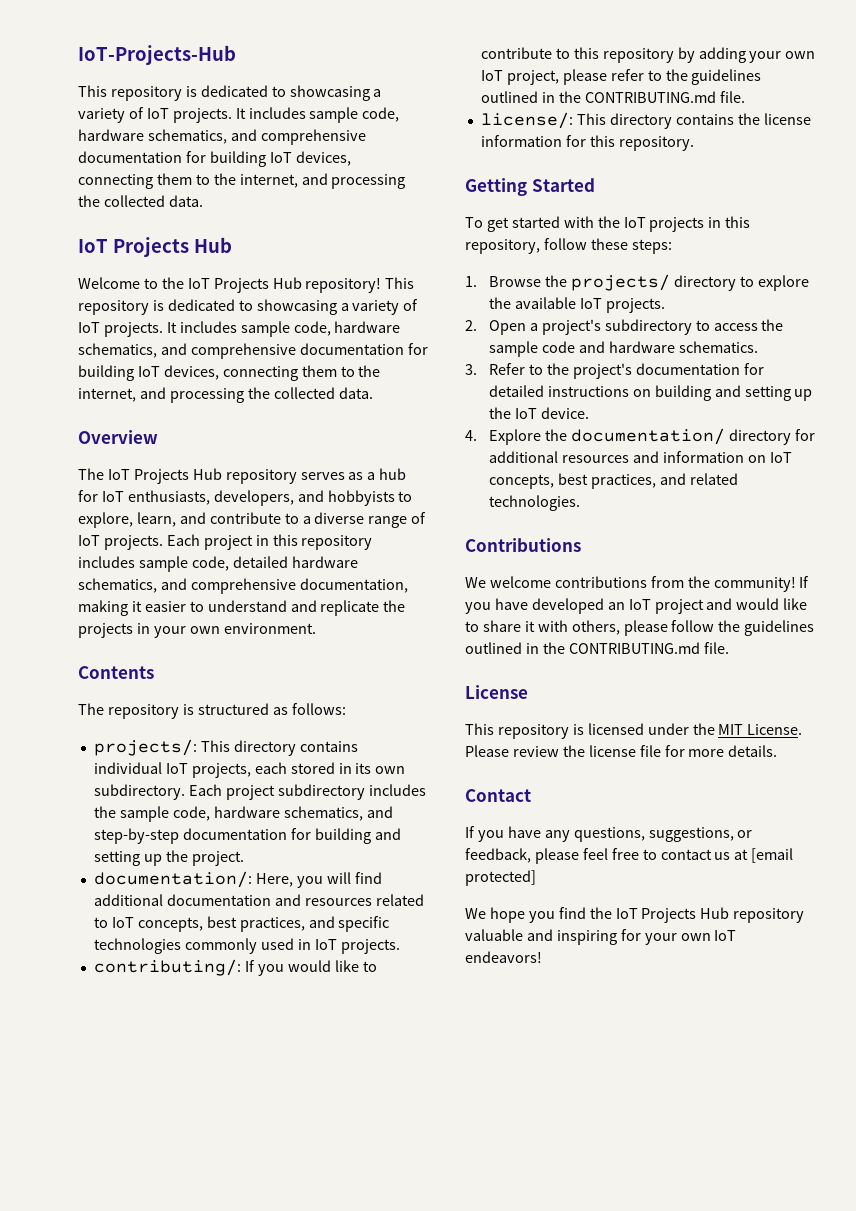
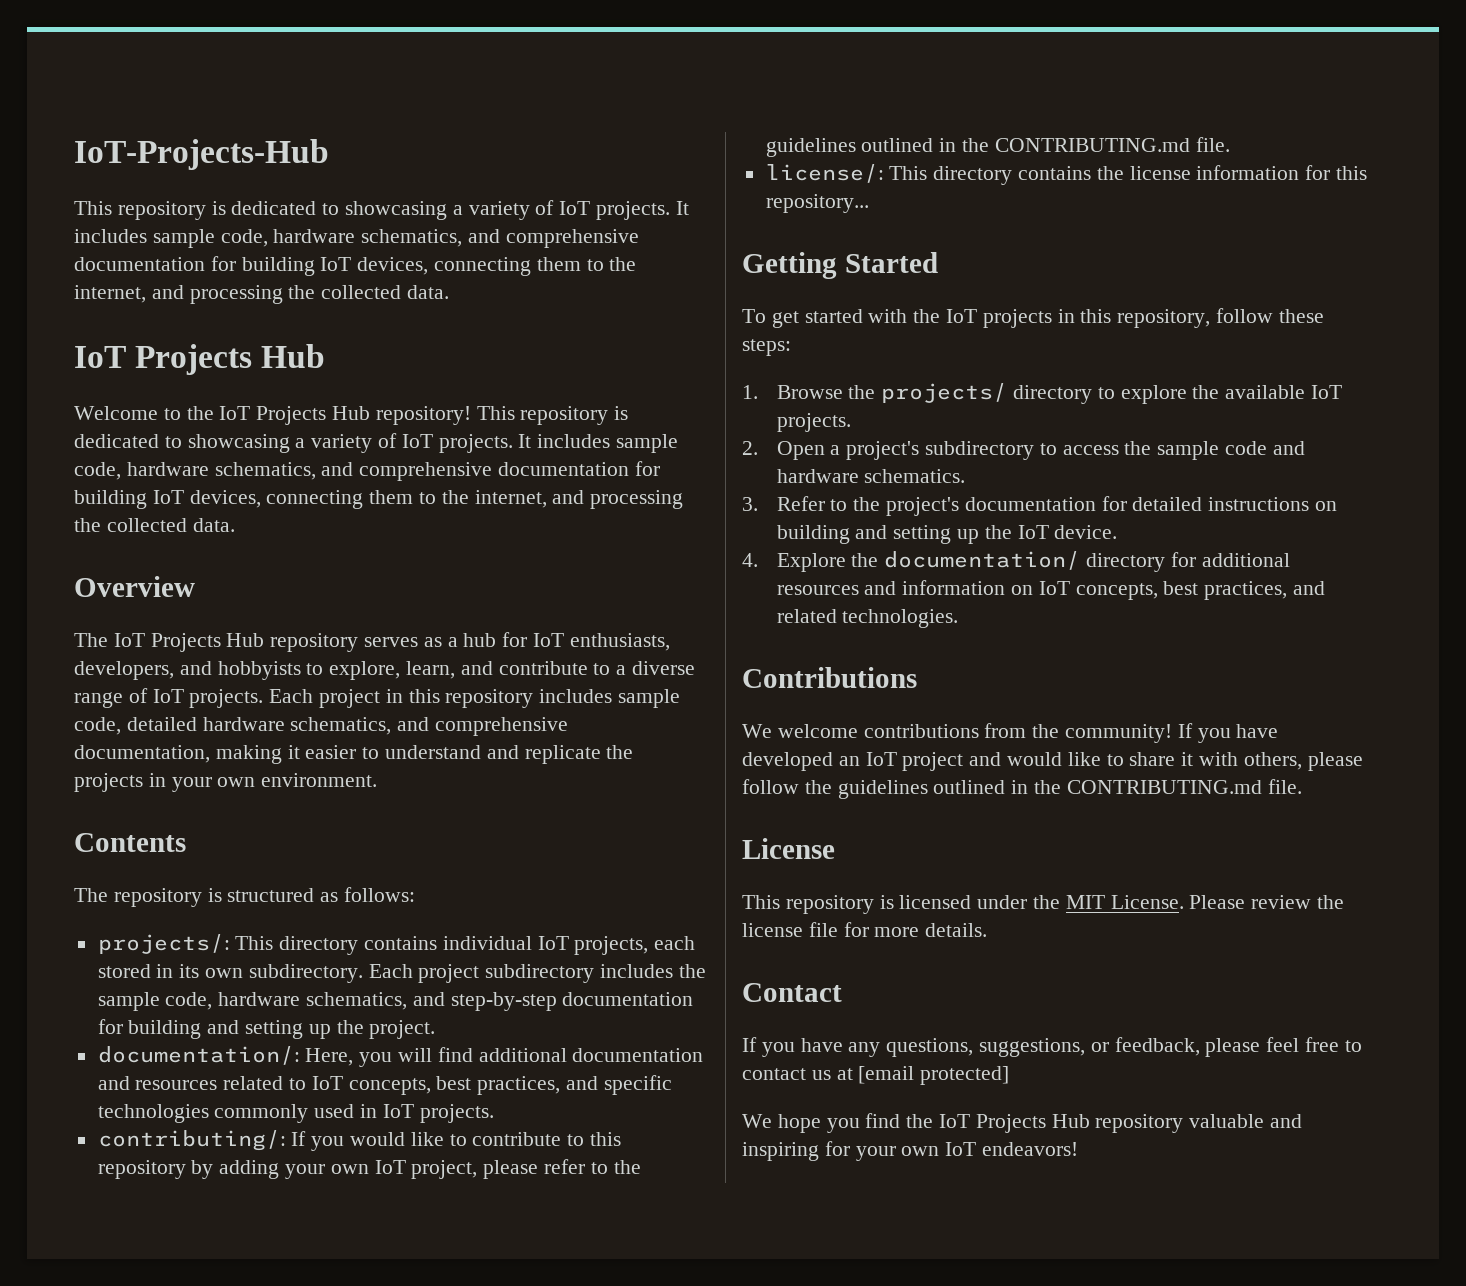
- license/: This directory contains the license information for this repository.
+ license/: This directory contains the license information for this repository...

